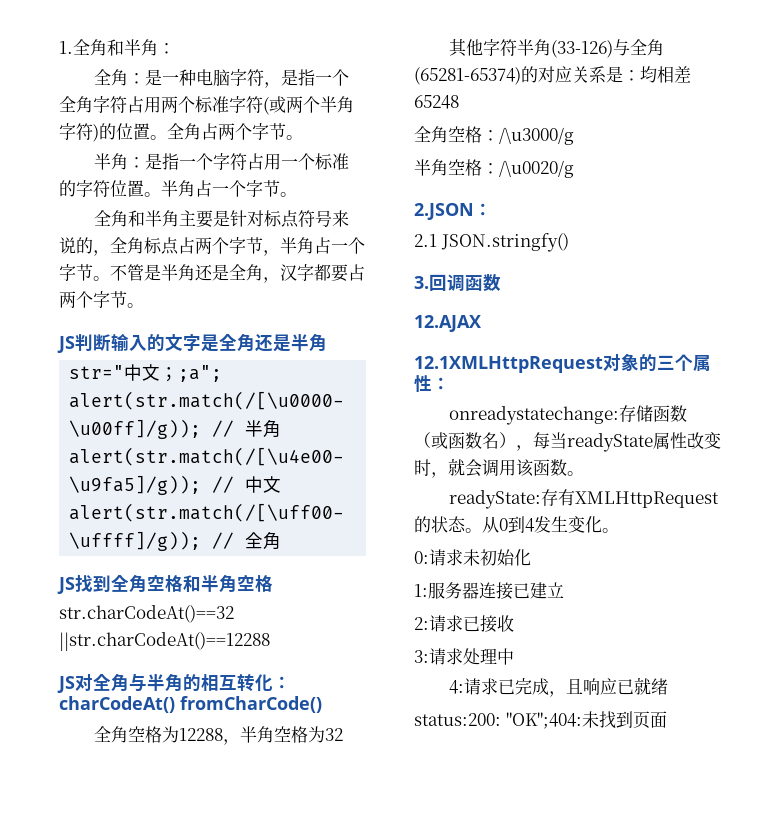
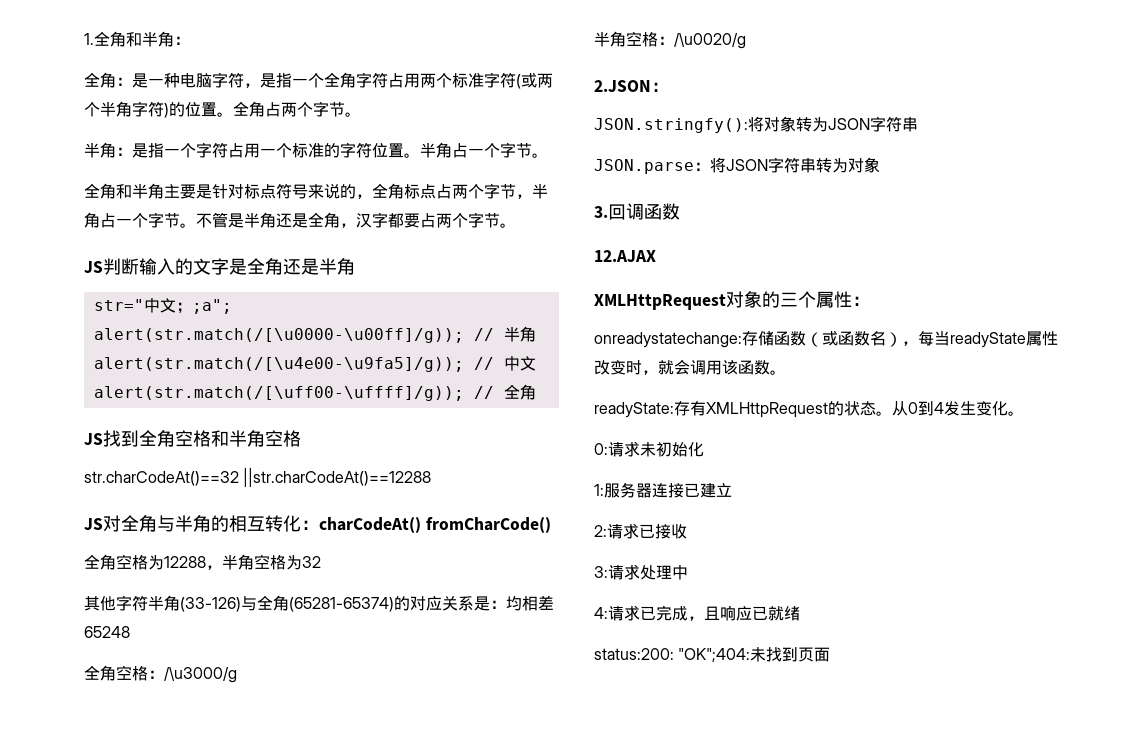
- 2.1 JSON.stringfy()
+ JSON.stringfy():将对象转为JSON字符串
+ JSON.parse：将JSON字符串转为对象
- 12.1XMLHttpRequest对象的三个属性：
+ XMLHttpRequest对象的三个属性：

